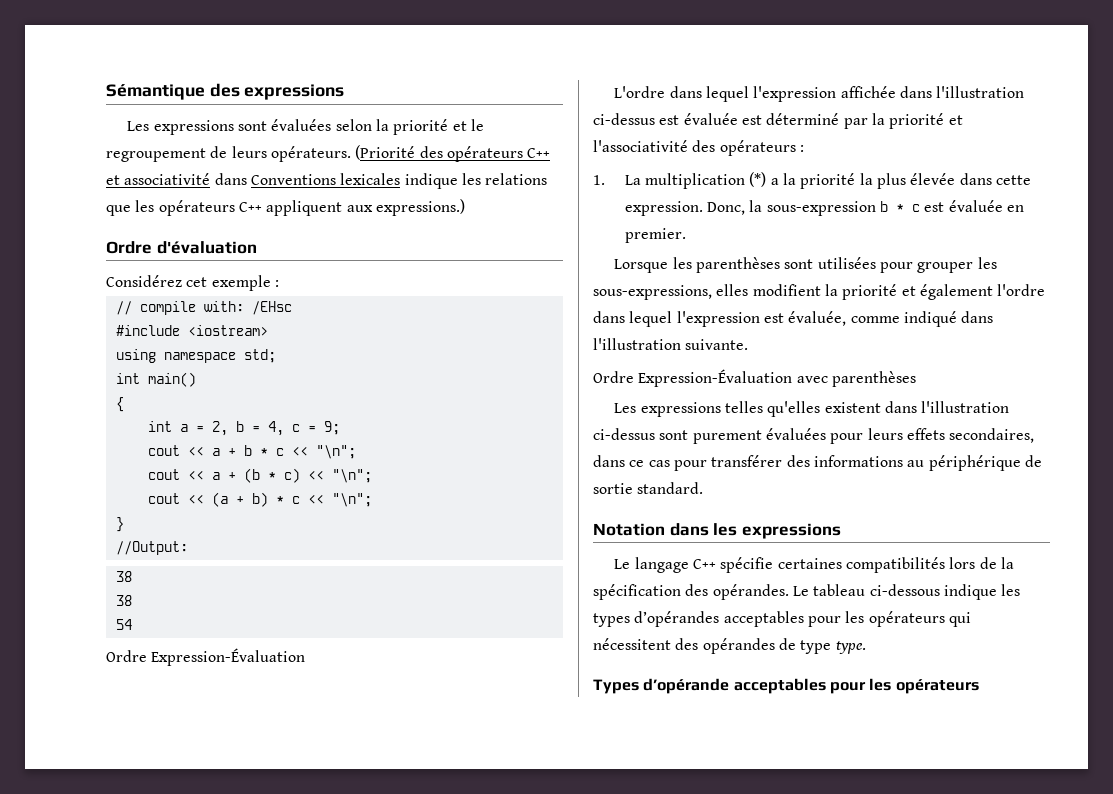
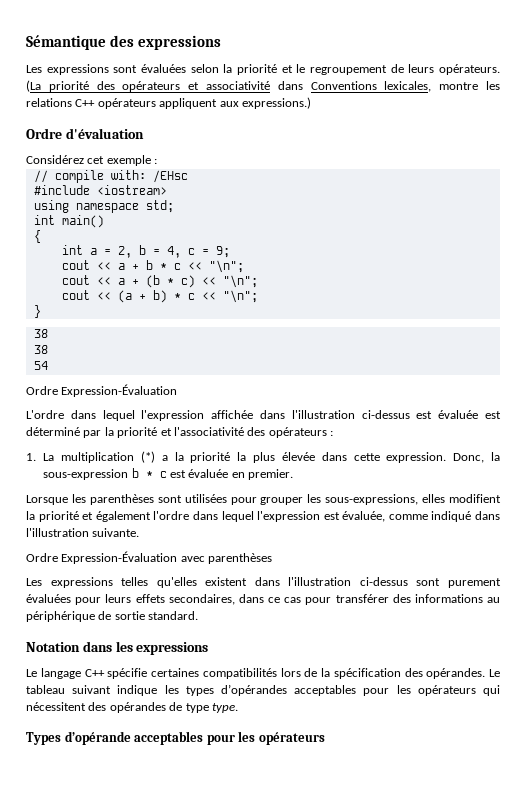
- (Priorité des opérateurs C++ et associativité dans Conventions lexicales indique les relations que les opérateurs C++ appliquent aux expressions.)
+ (La priorité des opérateurs et associativité dans Conventions lexicales, montre les relations C++ opérateurs appliquent aux expressions.)
- //Output:
- Le tableau ci-dessous indique les types d’opérandes acceptables pour les opérateurs qui nécessitent des opérandes de type type.
+ Le tableau suivant indique les types d’opérandes acceptables pour les opérateurs qui nécessitent des opérandes de type type.

